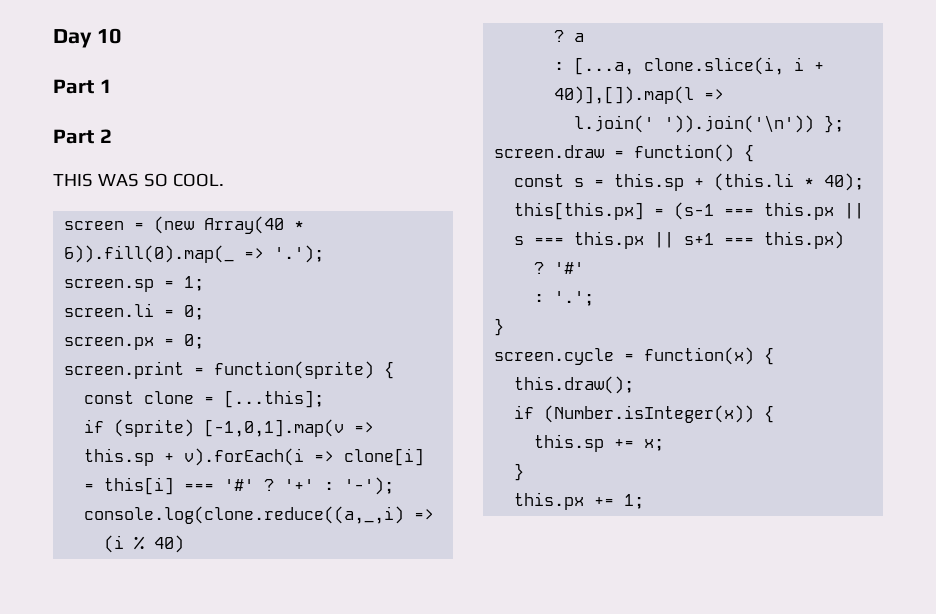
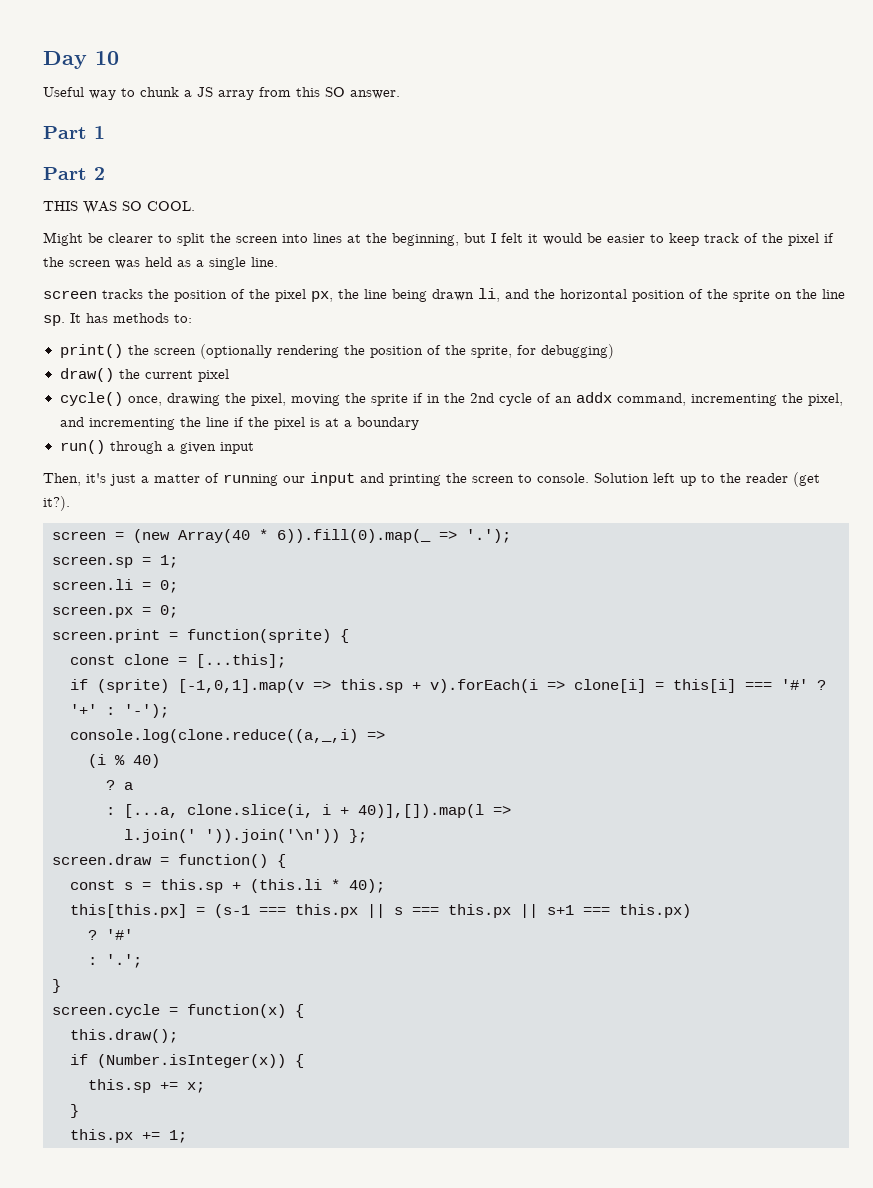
+ Useful way to chunk a JS array from this SO answer.
+ Might be clearer to split the screen into lines at the beginning, but I felt it would be easier to keep track of the pixel if the screen was held as a single line.
+ screen tracks the position of the pixel px, the line being drawn li, and the horizontal position of the sprite on the line sp. It has methods to:
+ print() the screen (optionally rendering the position of the sprite, for debugging)
+ draw() the current pixel
+ cycle() once, drawing the pixel, moving the sprite if in the 2nd cycle of an addx command, incrementing the pixel, and incrementing the line if the pixel is at a boundary
+ run() through a given input
+ Then, it's just a matter of running our input and printing the screen to console. Solution left up to the reader (get it?).

